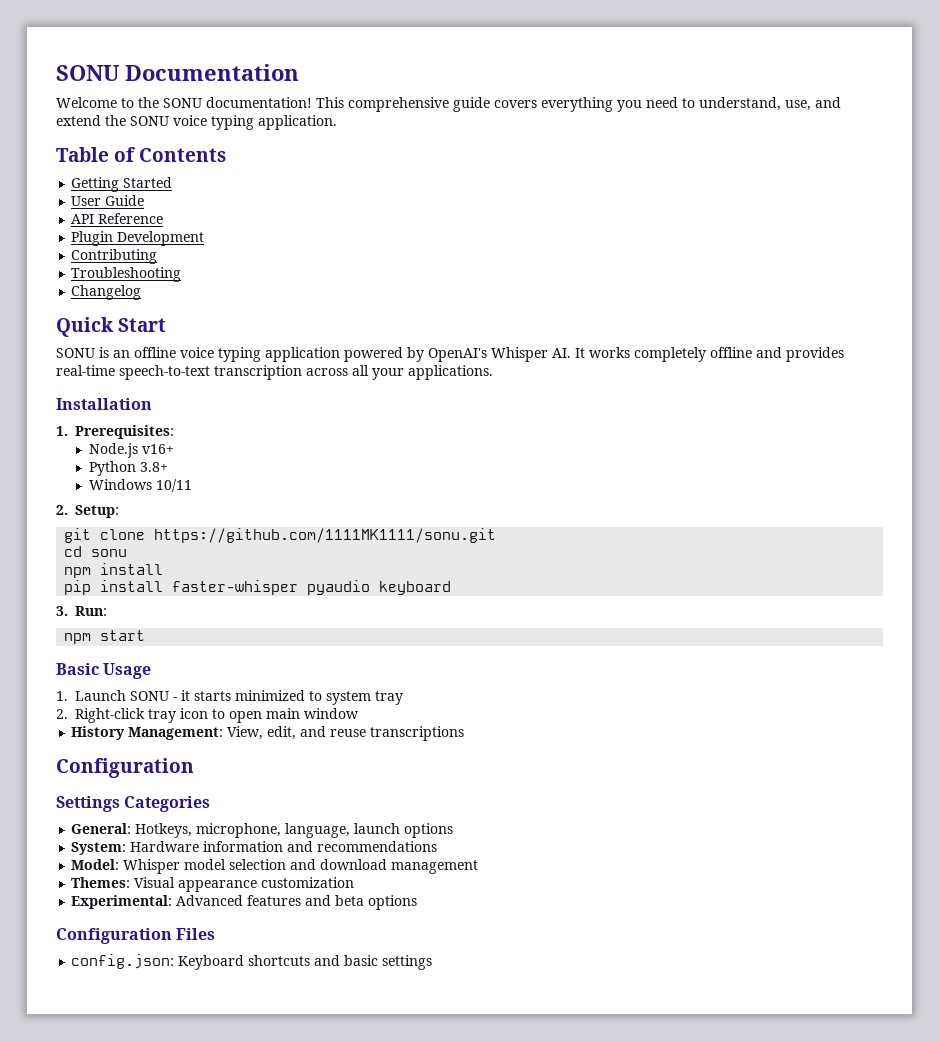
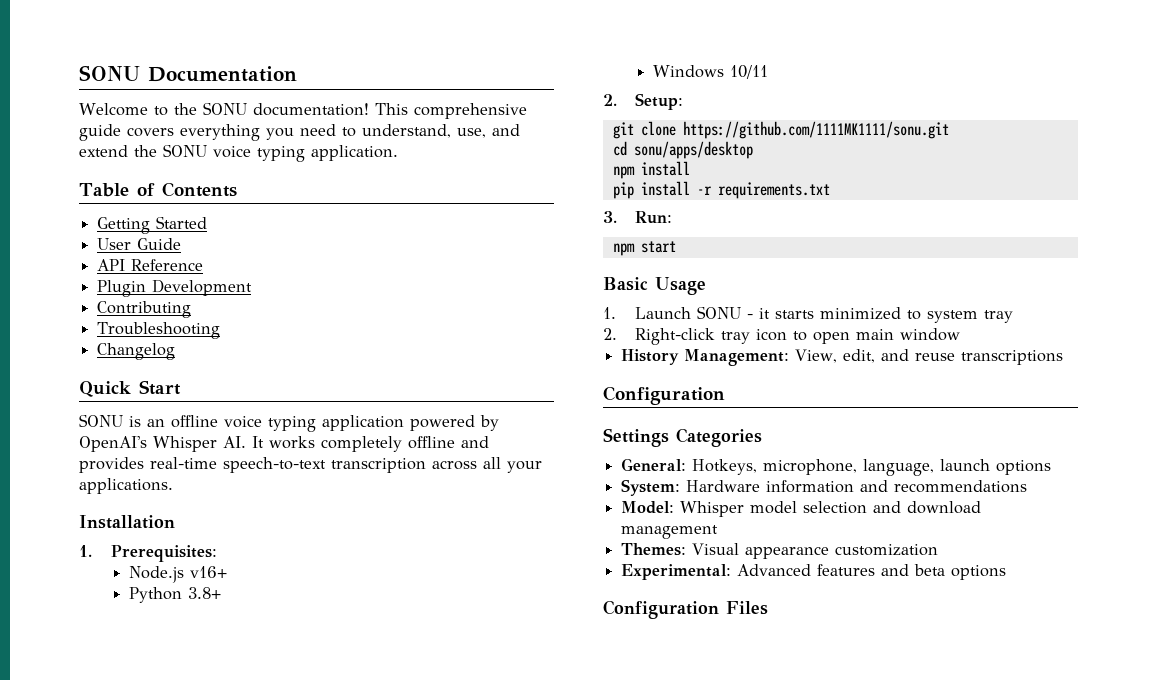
- cd sonu
+ cd sonu/apps/desktop
- pip install faster-whisper pyaudio keyboard
+ pip install -r requirements.txt
- config.json: Keyboard shortcuts and basic settings

